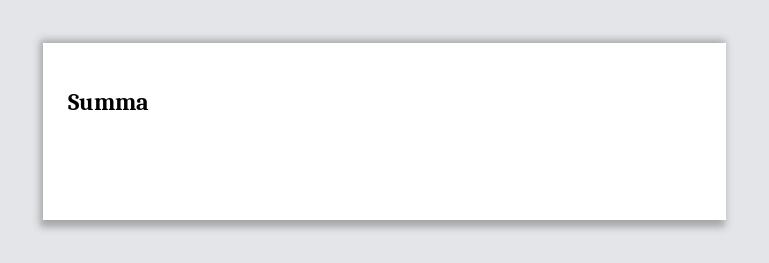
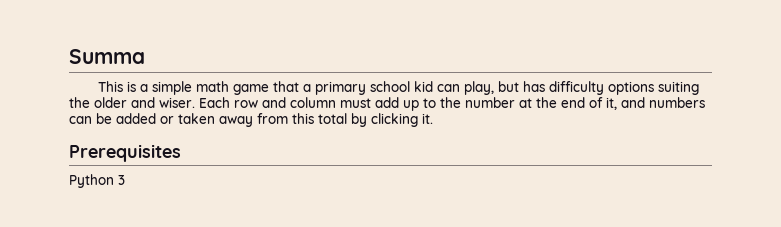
+ This is a simple math game that a primary school kid can play, but has difficulty options suiting the older and wiser. Each row and column must add up to the number at the end of it, and numbers can be added or taken away from this total by clicking it.
+ Prerequisites
+ Python 3

